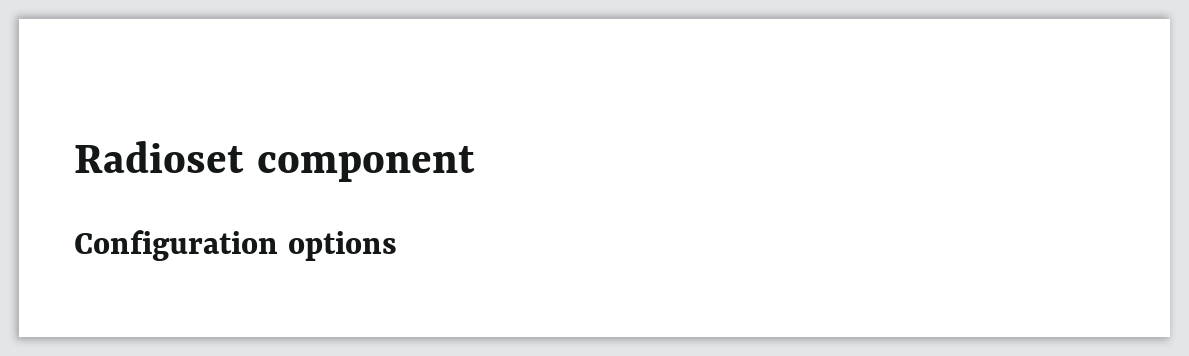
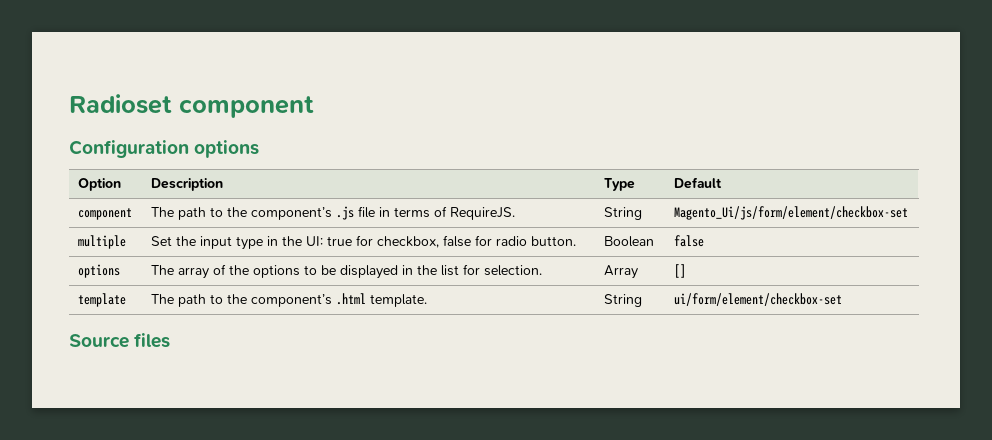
+ Option | Description | Type | Default
+ component | The path to the component’s .js file in terms of RequireJS. | String | Magento_Ui/js/form/element/checkbox-set
+ multiple | Set the input type in the UI: true for checkbox, false for radio button. | Boolean | false
+ options | The array of the options to be displayed in the list for selection. | Array | []
+ template | The path to the component’s .html template. | String | ui/form/element/checkbox-set
+ Source files

